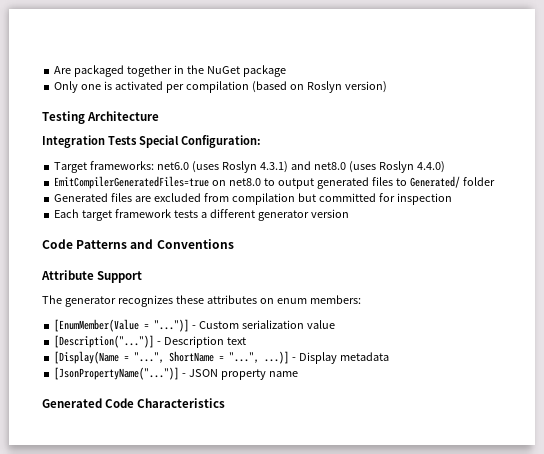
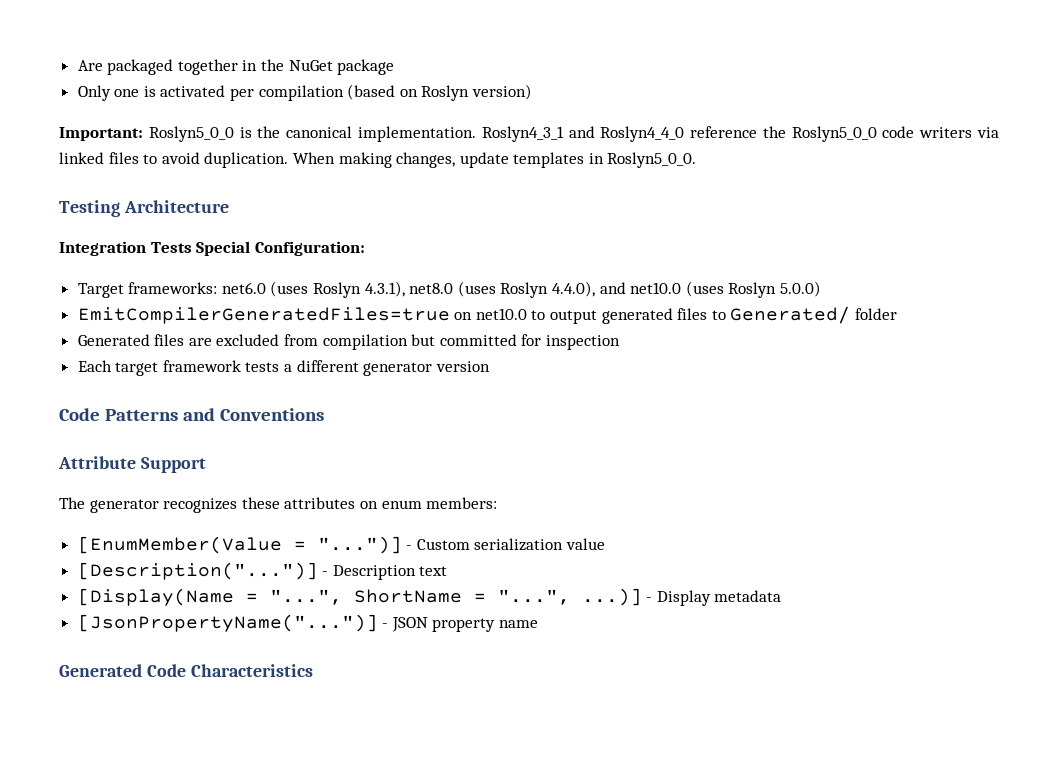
+ Important: Roslyn5_0_0 is the canonical implementation. Roslyn4_3_1 and Roslyn4_4_0 reference the Roslyn5_0_0 code writers via linked files to avoid duplication. When making changes, update templates in Roslyn5_0_0.
- Target frameworks: net6.0 (uses Roslyn 4.3.1) and net8.0 (uses Roslyn 4.4.0)
+ Target frameworks: net6.0 (uses Roslyn 4.3.1), net8.0 (uses Roslyn 4.4.0), and net10.0 (uses Roslyn 5.0.0)
- EmitCompilerGeneratedFiles=true on net8.0 to output generated files to Generated/ folder
+ EmitCompilerGeneratedFiles=true on net10.0 to output generated files to Generated/ folder

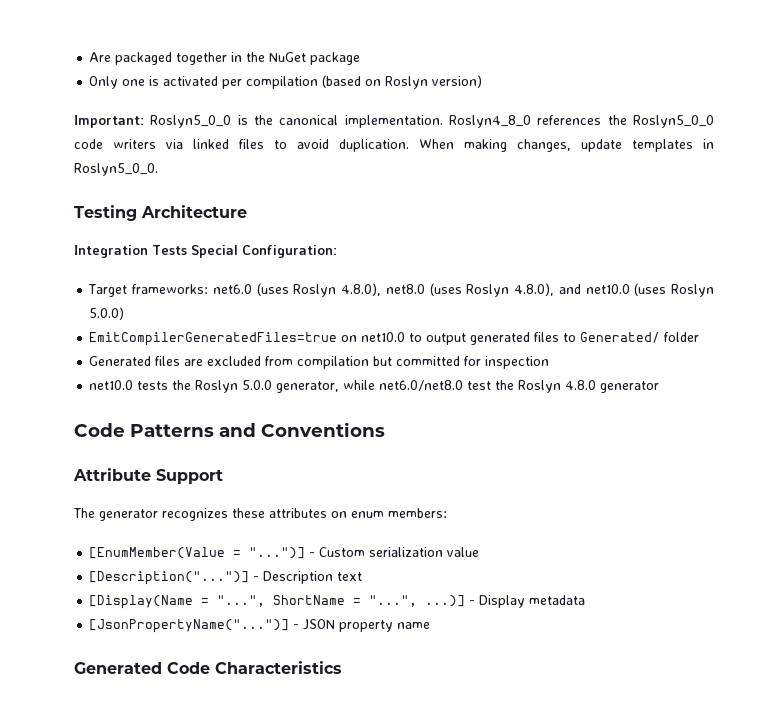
- Roslyn4_3_1 and Roslyn4_4_0 reference the Roslyn5_0_0 code writers via linked files to avoid duplication.
+ Roslyn4_8_0 references the Roslyn5_0_0 code writers via linked files to avoid duplication.
- Target frameworks: net6.0 (uses Roslyn 4.3.1), net8.0 (uses Roslyn 4.4.0), and net10.0 (uses Roslyn 5.0.0)
+ Target frameworks: net6.0 (uses Roslyn 4.8.0), net8.0 (uses Roslyn 4.8.0), and net10.0 (uses Roslyn 5.0.0)
- Each target framework tests a different generator version
+ net10.0 tests the Roslyn 5.0.0 generator, while net6.0/net8.0 test the Roslyn 4.8.0 generator

